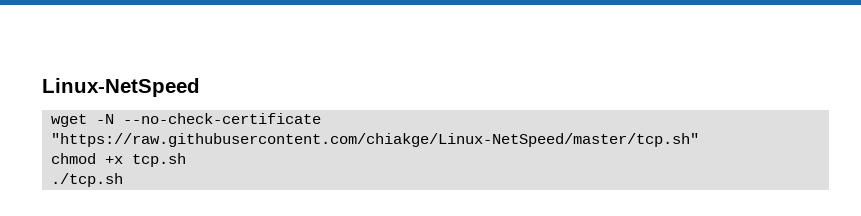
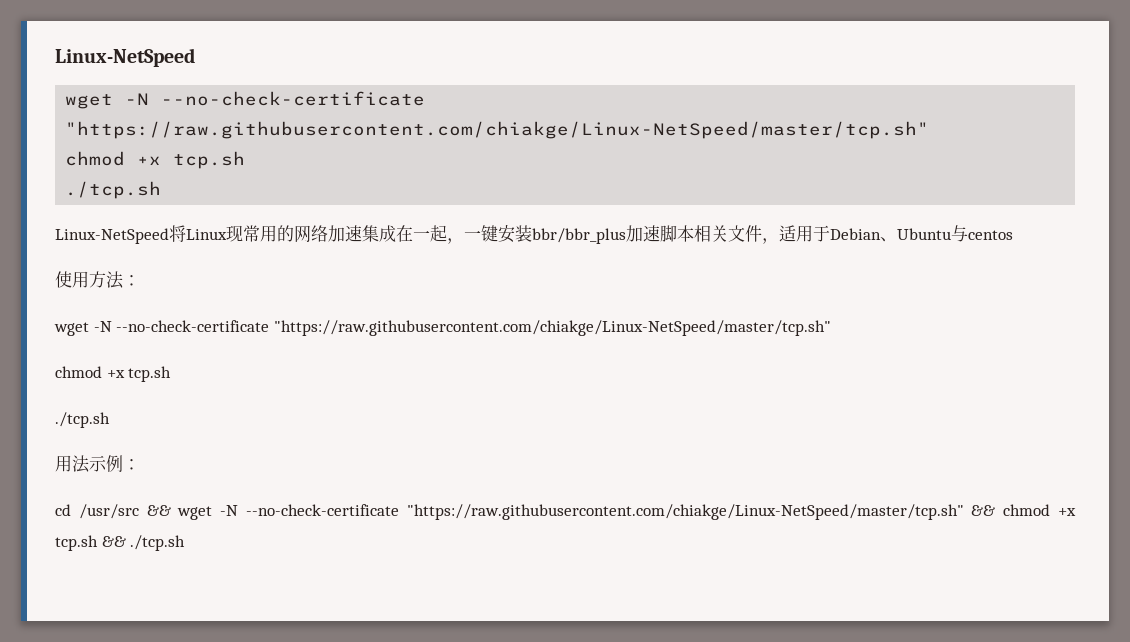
+ Linux-NetSpeed将Linux现常用的网络加速集成在一起，一键安装bbr/bbr_plus加速脚本相关文件，适用于Debian、Ubuntu与centos
+ 使用方法：
+ wget -N --no-check-certificate "https://raw.githubusercontent.com/chiakge/Linux-NetSpeed/master/tcp.sh"
+ chmod +x tcp.sh
+ ./tcp.sh
+ 用法示例：
+ cd /usr/src && wget -N --no-check-certificate "https://raw.githubusercontent.com/chiakge/Linux-NetSpeed/master/tcp.sh" && chmod +x tcp.sh && ./tcp.sh

